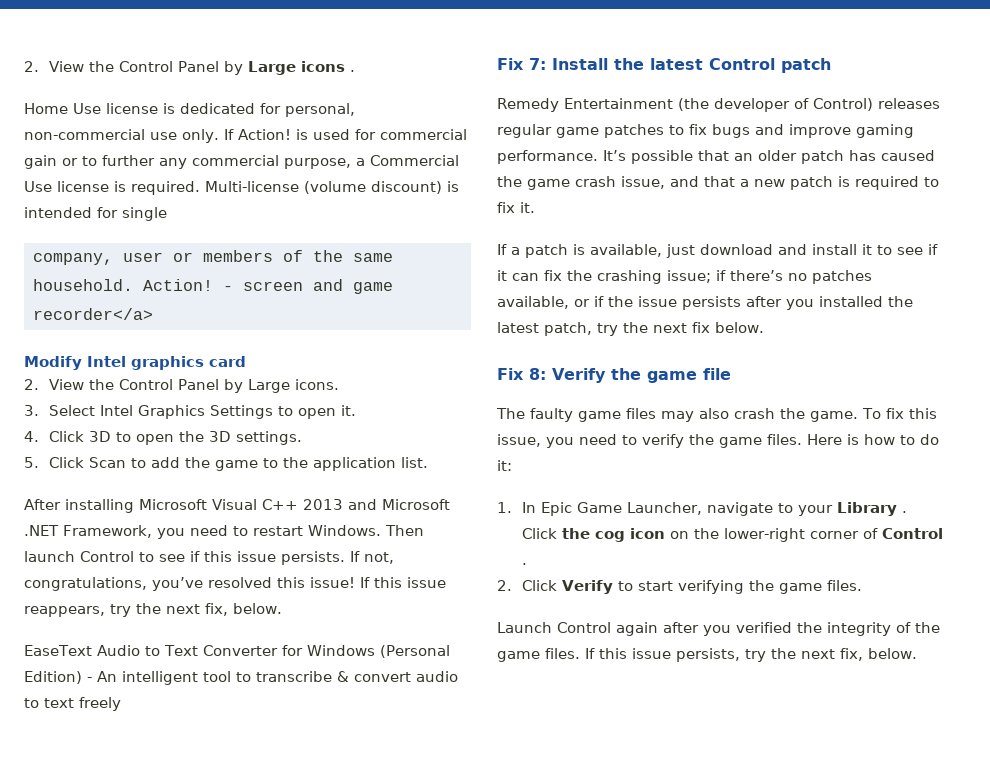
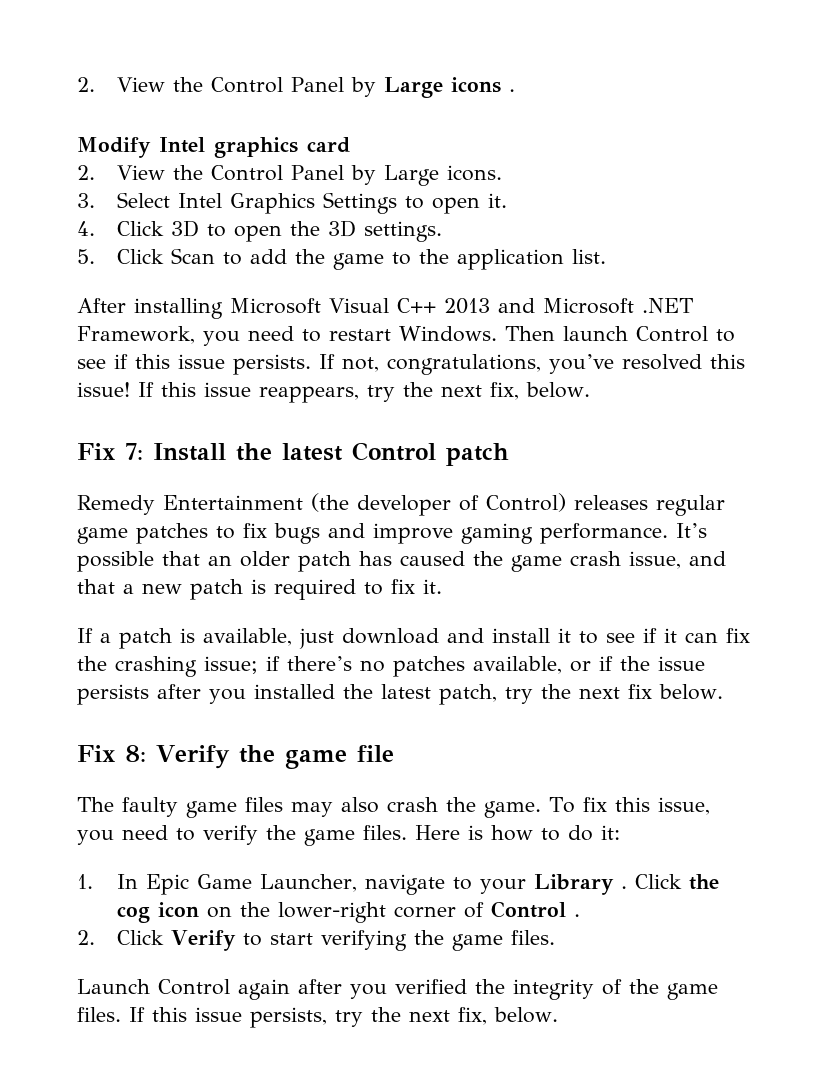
- Home Use license is dedicated for personal, non-commercial use only. If Action! is used for commercial gain or to further any commercial purpose, a Commercial Use license is required. Multi-license (volume discount) is intended for single
- company, user or members of the same household. Action! - screen and game recorder</a>
- EaseText Audio to Text Converter for Windows (Personal Edition) - An intelligent tool to transcribe & convert audio to text freely

